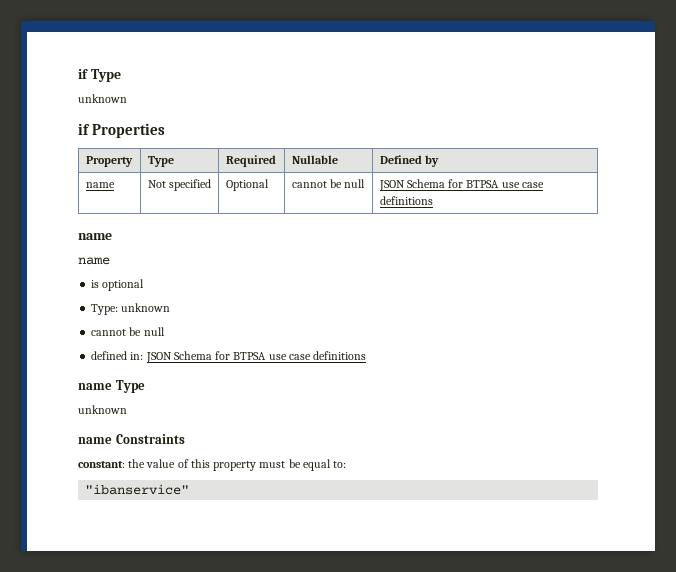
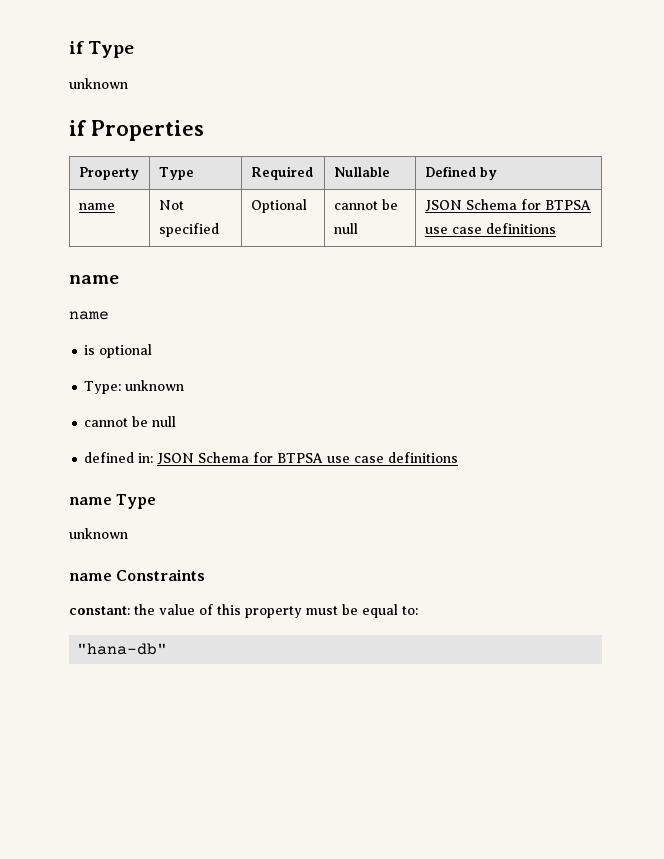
- "ibanservice"
+ "hana-db"

